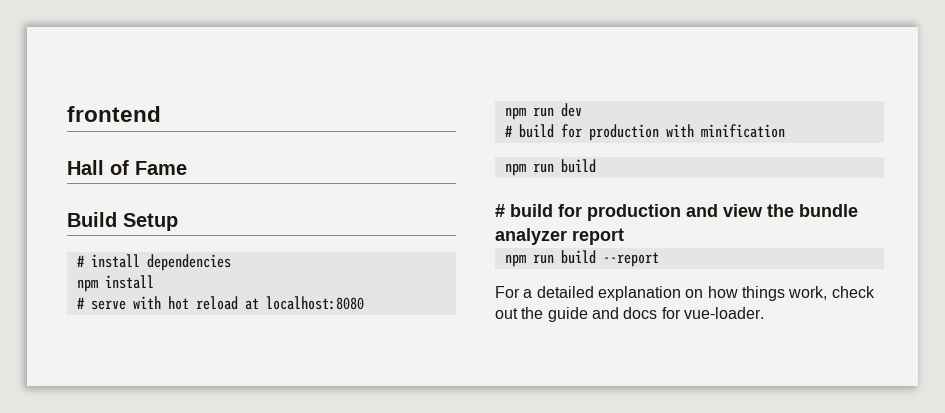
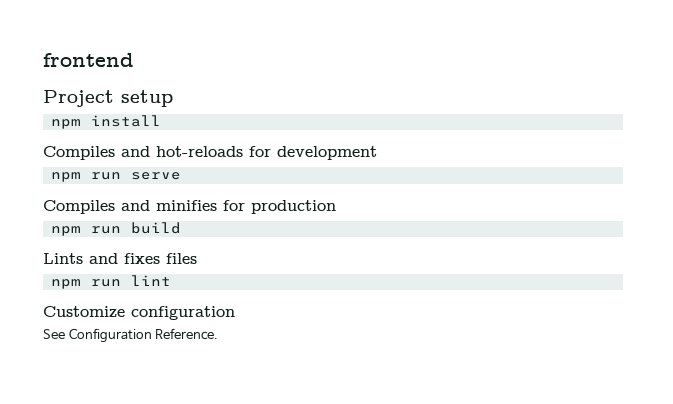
- Hall of Fame
- Build Setup
- # install dependencies
+ Project setup
  npm install
- # serve with hot reload at localhost:8080
- npm run dev
- # build for production with minification
+ Compiles and hot-reloads for development
+ npm run serve
+ Compiles and minifies for production
- # build for production and view the bundle analyzer report
- npm run build --report
- For a detailed explanation on how things work, check out the guide and docs for vue-loader.
+ Lints and fixes files
+ npm run lint
+ Customize configuration
+ See Configuration Reference.

